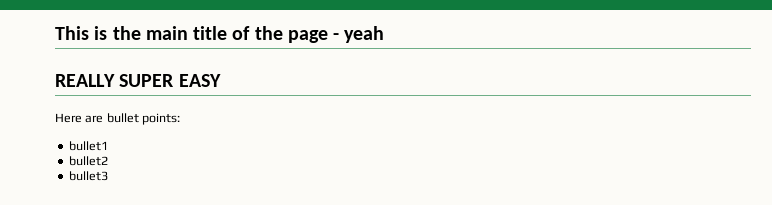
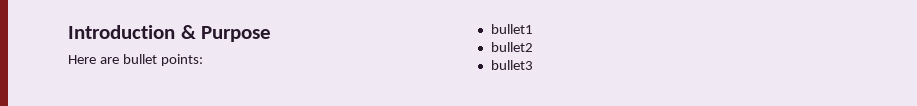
- This is the main title of the page - yeah
- REALLY SUPER EASY
+ Introduction & Purpose

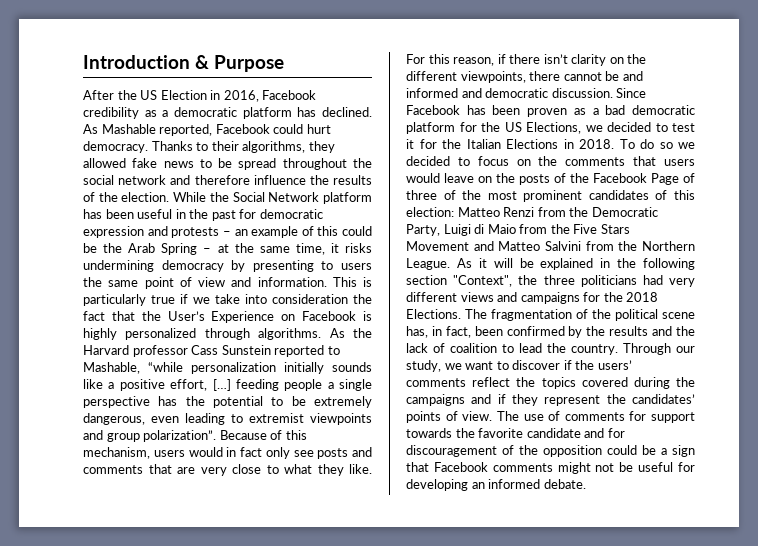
- Here are bullet points:
- bullet1
- bullet2
- bullet3
+ After the US Election in 2016, Facebook credibility as a democratic platform has declined. As Mashable reported, Facebook could hurt democracy. Thanks to their algorithms, they allowed fake news to be spread throughout the social network and therefore influence the results of the election. While the Social Network platform has been useful in the past for democratic expression and protests – an example of this could be the Arab Spring – at the same time, it risks undermining democracy by presenting to users the same point of view and information. This is particularly true if we take into consideration the fact that the User’s Experience on Facebook is highly personalized through algorithms. As the Harvard professor Cass Sunstein reported to Mashable, “while personalization initially sounds like a positive effort, […] feeding people a single perspective has the potential to be extremely dangerous, even leading to extremist viewpoints and group polarization”. Because of this mechanism, users would in fact only see posts and comments that are very close to what they like. For this reason, if there isn’t clarity on the different viewpoints, there cannot be and informed and democratic discussion. Since Facebook has been proven as a bad democratic platform for the US Elections, we decided to test it for the Italian Elections in 2018. To do so we decided to focus on the comments that users would leave on the posts of the Facebook Page of three of the most prominent candidates of this election: Matteo Renzi from the Democratic Party, Luigi di Maio from the Five Stars Movement and Matteo Salvini from the Northern League. As it will be explained in the following section "Context", the three politicians had very different views and campaigns for the 2018 Elections. The fragmentation of the political scene has, in fact, been confirmed by the results and the lack of coalition to lead the country. Through our study, we want to discover if the users’ comments reflect the topics covered during the campaigns and if they represent the candidates’ points of view. The use of comments for support towards the favorite candidate and for discouragement of the opposition could be a sign that Facebook comments might not be useful for developing an informed debate.

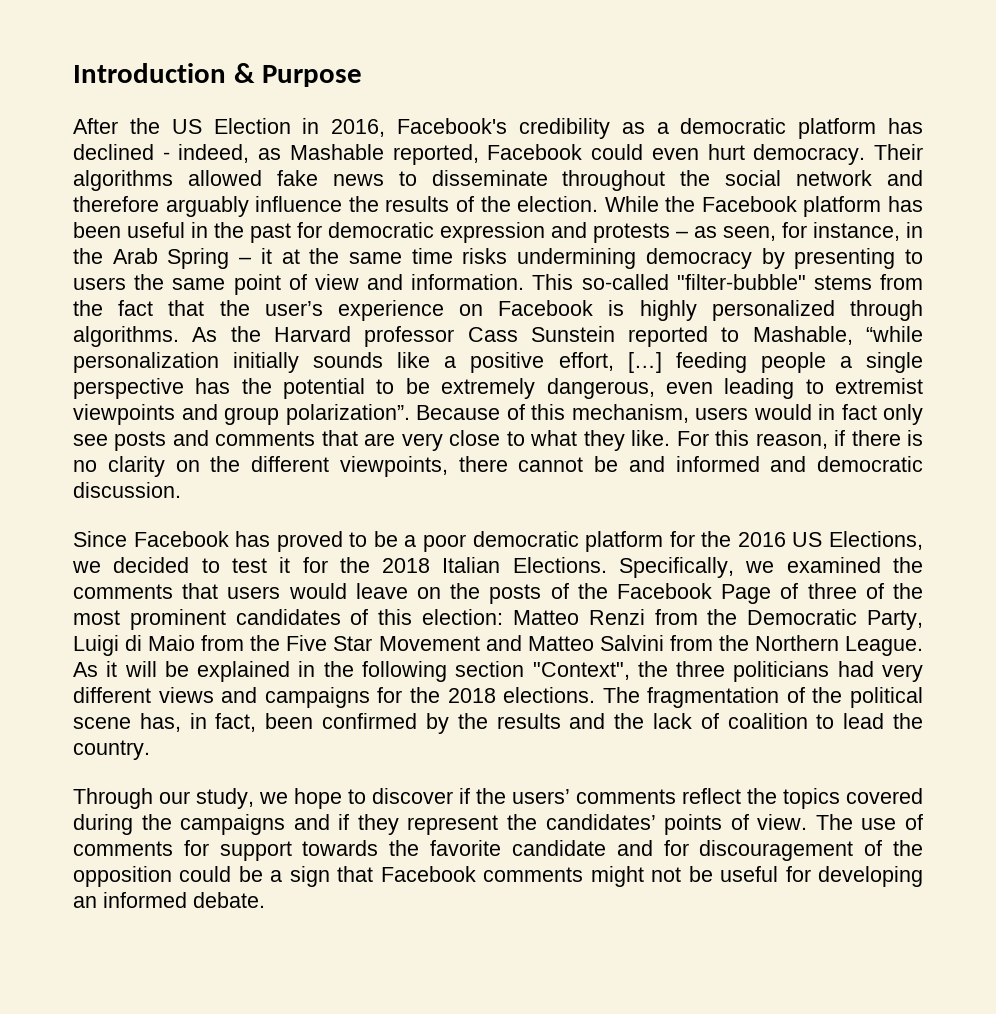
- After the US Election in 2016, Facebook credibility as a democratic platform has declined. As Mashable reported, Facebook could hurt democracy.
+ After the US Election in 2016, Facebook's credibility as a democratic platform has declined - indeed, as Mashable reported, Facebook could even hurt democracy.
- Thanks to their algorithms, they allowed fake news to be spread throughout the social network and therefore influence the results of the election.
+ Their algorithms allowed fake news to disseminate throughout the social network and therefore arguably influence the results of the election.
- While the Social Network platform has been useful in the past for democratic expression and protests – an example of this could be the Arab Spring – at the same time, it risks undermining democracy by presenting to users the same point of view and information.
+ While the Facebook platform has been useful in the past for democratic expression and protests – as seen, for instance, in the Arab Spring – it at the same time risks undermining democracy by presenting to users the same point of view and information.
- This is particularly true if we take into consideration the fact that the User’s Experience on Facebook is highly personalized through algorithms.
+ This so-called "filter-bubble" stems from the fact that the user’s experience on Facebook is highly personalized through algorithms.
- For this reason, if there isn’t clarity on the different viewpoints, there cannot be and informed and democratic discussion. Since Facebook has been proven as a bad democratic platform for the US Elections, we decided to test it for the Italian Elections in 2018. To do so we decided to focus on the comments that users would leave on the posts of the Facebook Page of three of the most prominent candidates of this election:
+ For this reason, if there is no clarity on the different viewpoints, there cannot be and informed and democratic discussion.
+ Since Facebook has proved to be a poor democratic platform for the 2016 US Elections, we decided to test it for the 2018 Italian Elections. Specifically, we examined the comments that users would leave on the posts of the Facebook Page of three of the most prominent candidates of this election:
- Matteo Renzi from the Democratic Party, Luigi di Maio from the Five Stars Movement and Matteo Salvini from the Northern League.
+ Matteo Renzi from the Democratic Party, Luigi di Maio from the Five Star Movement and Matteo Salvini from the Northern League.
- As it will be explained in the following section "Context", the three politicians had very different views and campaigns for the 2018 Elections.
+ As it will be explained in the following section "Context", the three politicians had very different views and campaigns for the 2018 elections.
- The fragmentation of the political scene has, in fact, been confirmed by the results and the lack of coalition to lead the country. Through our study, we want to discover if the users’ comments reflect the topics covered during the campaigns and if they represent the candidates’ points of view.
+ The fragmentation of the political scene has, in fact, been confirmed by the results and the lack of coalition to lead the country.
+ Through our study, we hope to discover if the users’ comments reflect the topics covered during the campaigns and if they represent the candidates’ points of view.

